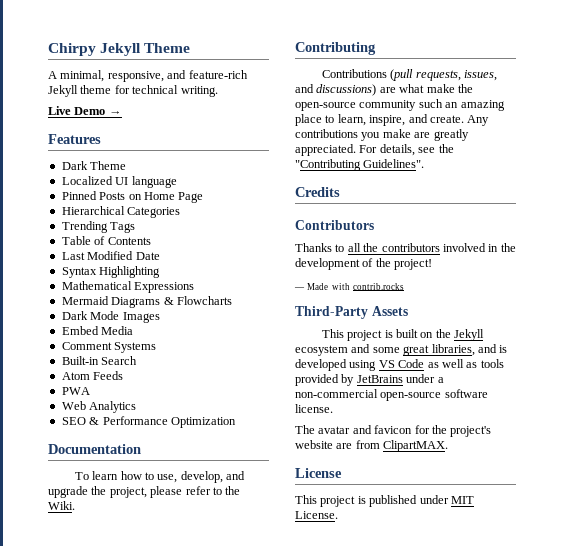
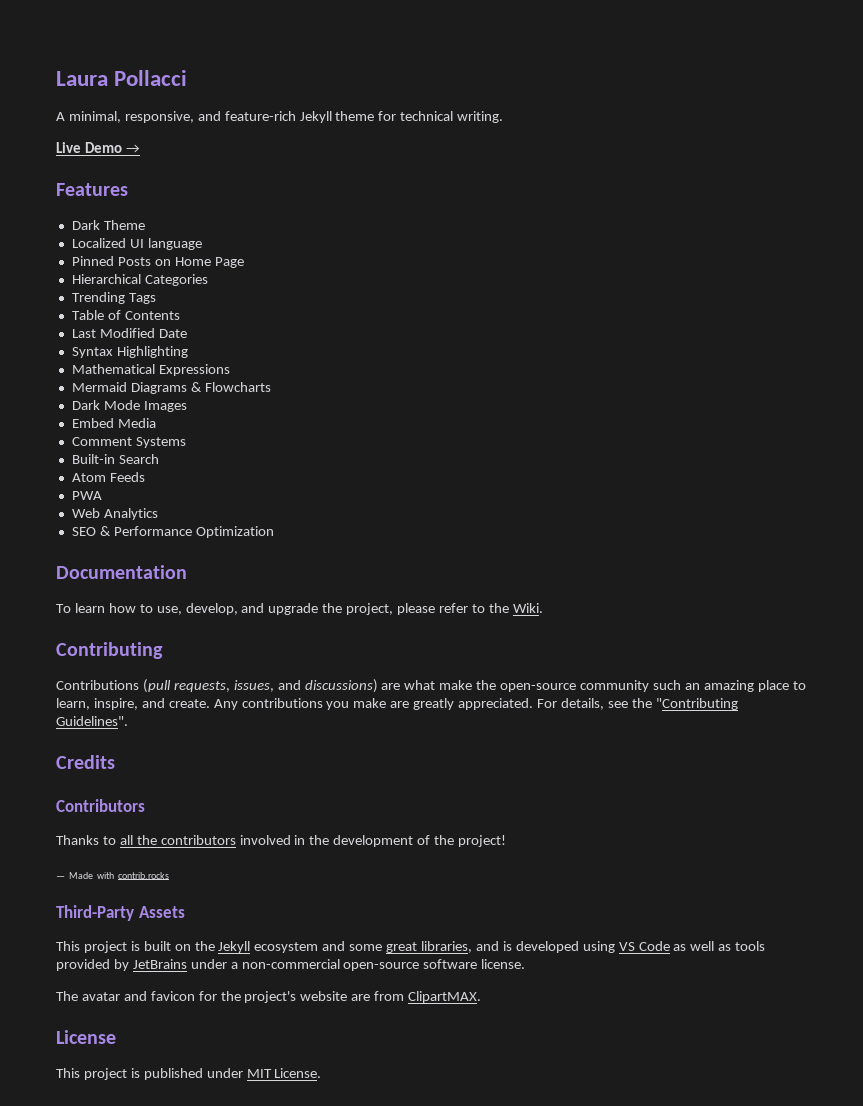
- Chirpy Jekyll Theme
+ Laura Pollacci

